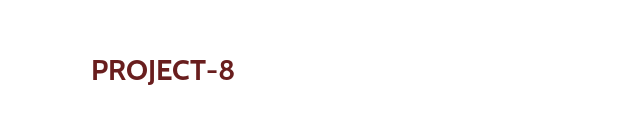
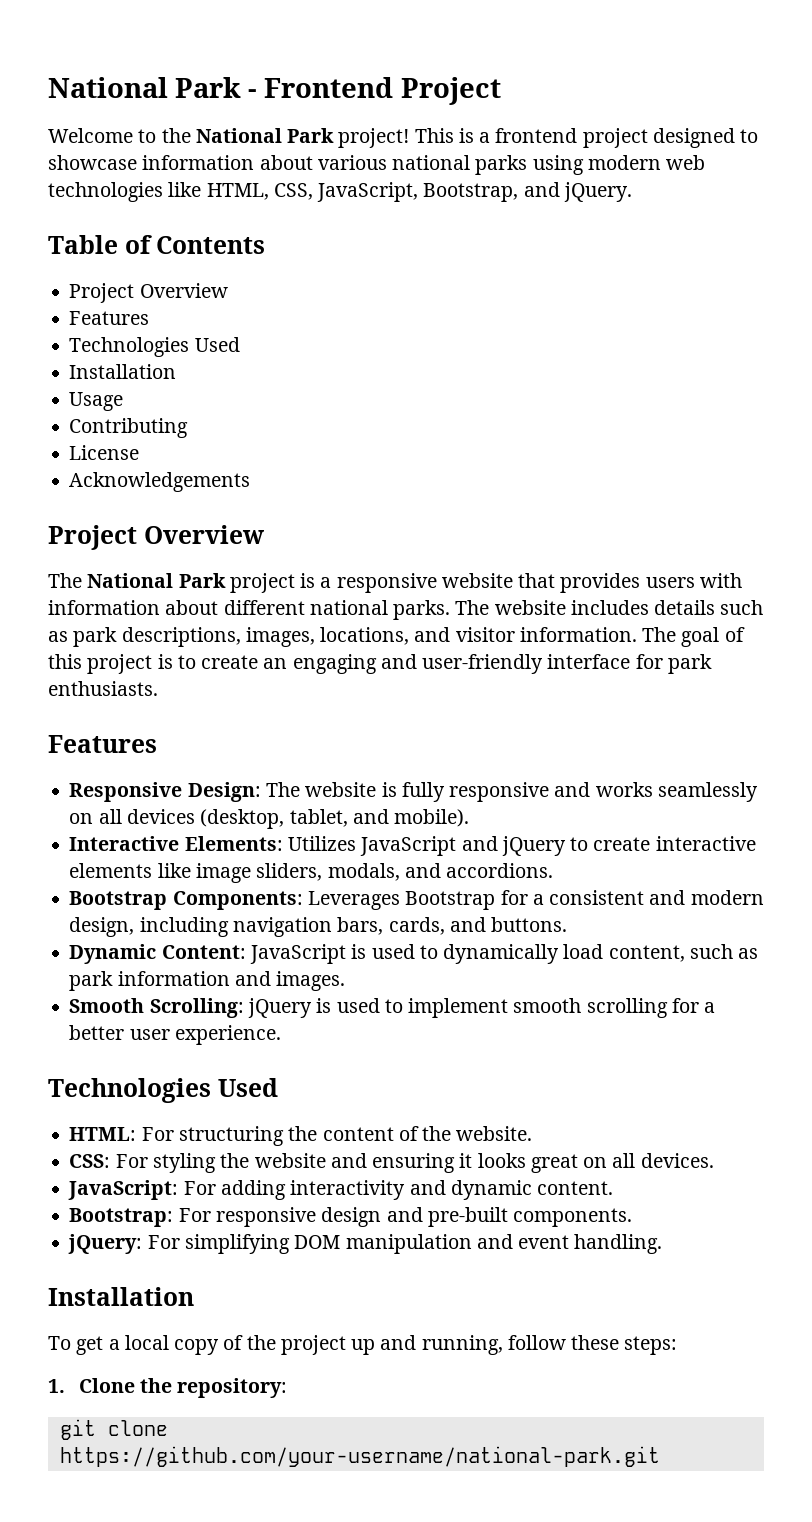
- PROJECT-8
+ National Park - Frontend Project
+ Welcome to the National Park project! This is a frontend project designed to showcase information about various national parks using modern web technologies like HTML, CSS, JavaScript, Bootstrap, and jQuery.
+ Table of Contents
+ Project Overview
+ Features
+ Technologies Used
+ Installation
+ Usage
+ Contributing
+ License
+ Acknowledgements
+ Project Overview
+ The National Park project is a responsive website that provides users with information about different national parks. The website includes details such as park descriptions, images, locations, and visitor information. The goal of this project is to create an engaging and user-friendly interface for park enthusiasts.
+ Features
+ Responsive Design: The website is fully responsive and works seamlessly on all devices (desktop, tablet, and mobile).
+ Interactive Elements: Utilizes JavaScript and jQuery to create interactive elements like image sliders, modals, and accordions.
+ Bootstrap Components: Leverages Bootstrap for a consistent and modern design, including navigation bars, cards, and buttons.
+ Dynamic Content: JavaScript is used to dynamically load content, such as park information and images.
+ Smooth Scrolling: jQuery is used to implement smooth scrolling for a better user experience.
+ Technologies Used
+ HTML: For structuring the content of the website.
+ CSS: For styling the website and ensuring it looks great on all devices.
+ JavaScript: For adding interactivity and dynamic content.
+ Bootstrap: For responsive design and pre-built components.
+ jQuery: For simplifying DOM manipulation and event handling.
+ Installation
+ To get a local copy of the project up and running, follow these steps:
+ 1. Clone the repository:
+ git clone https://github.com/your-username/national-park.git

